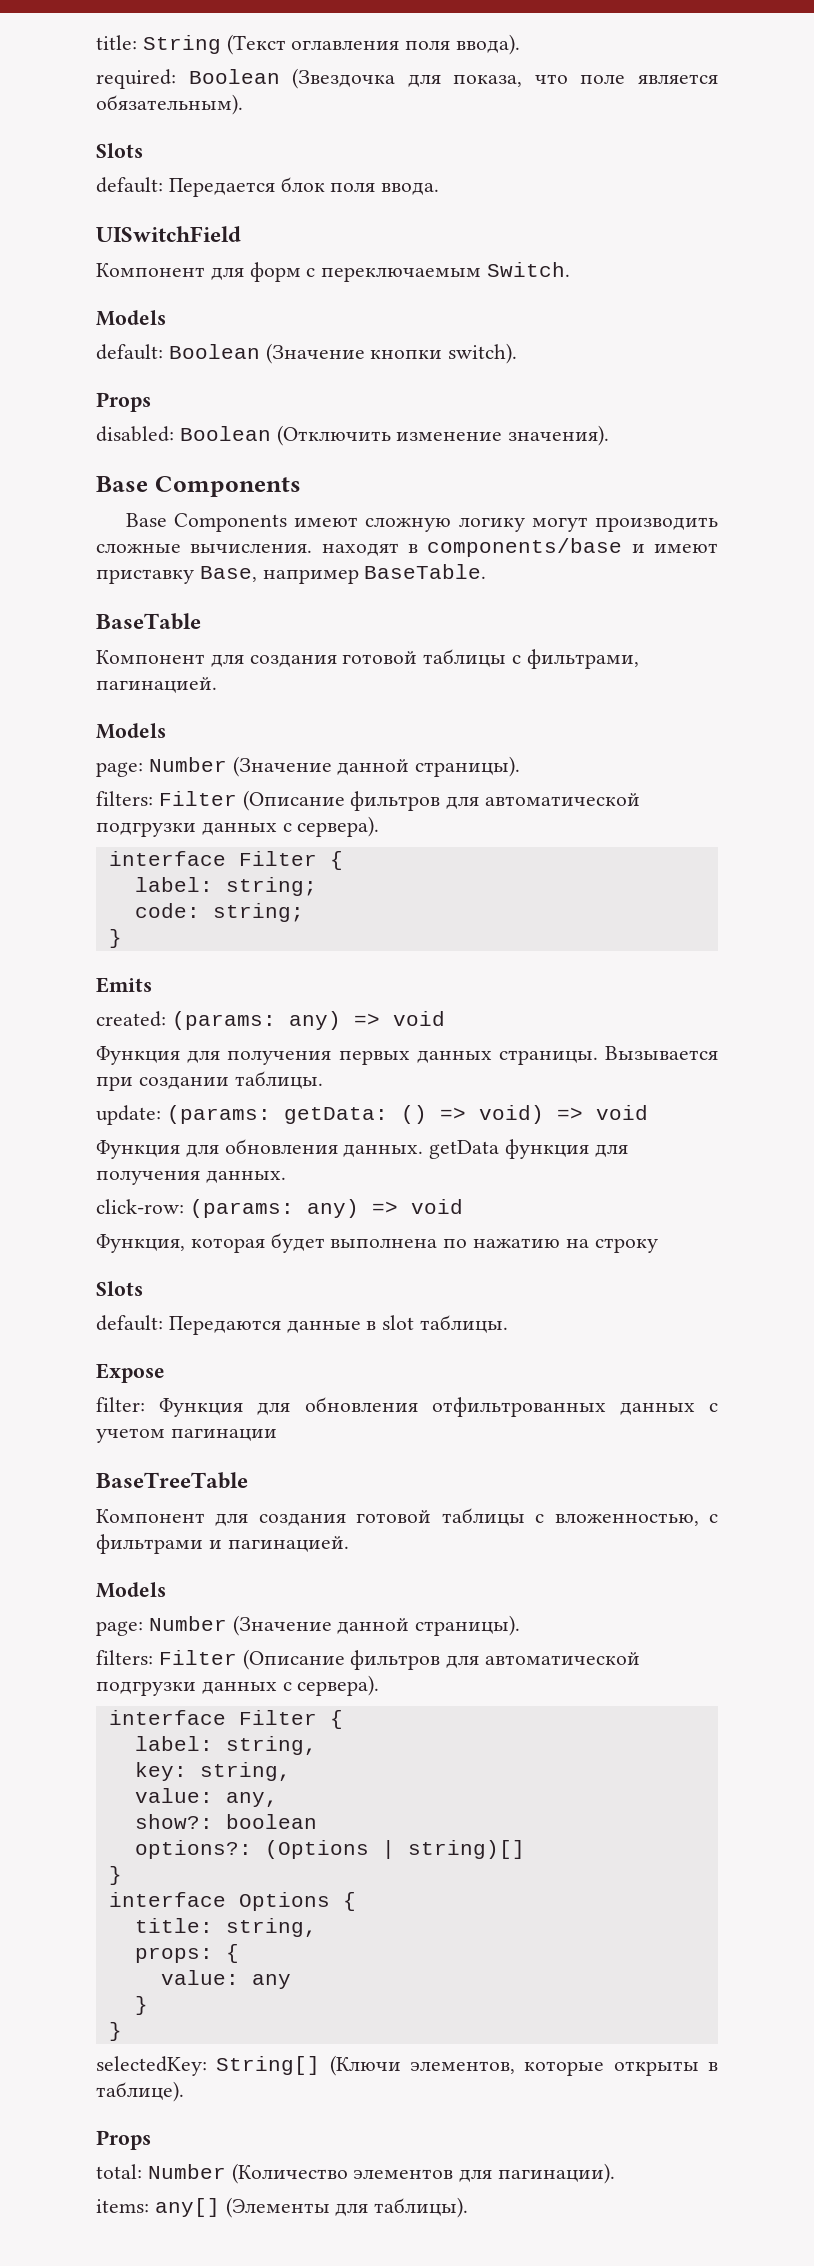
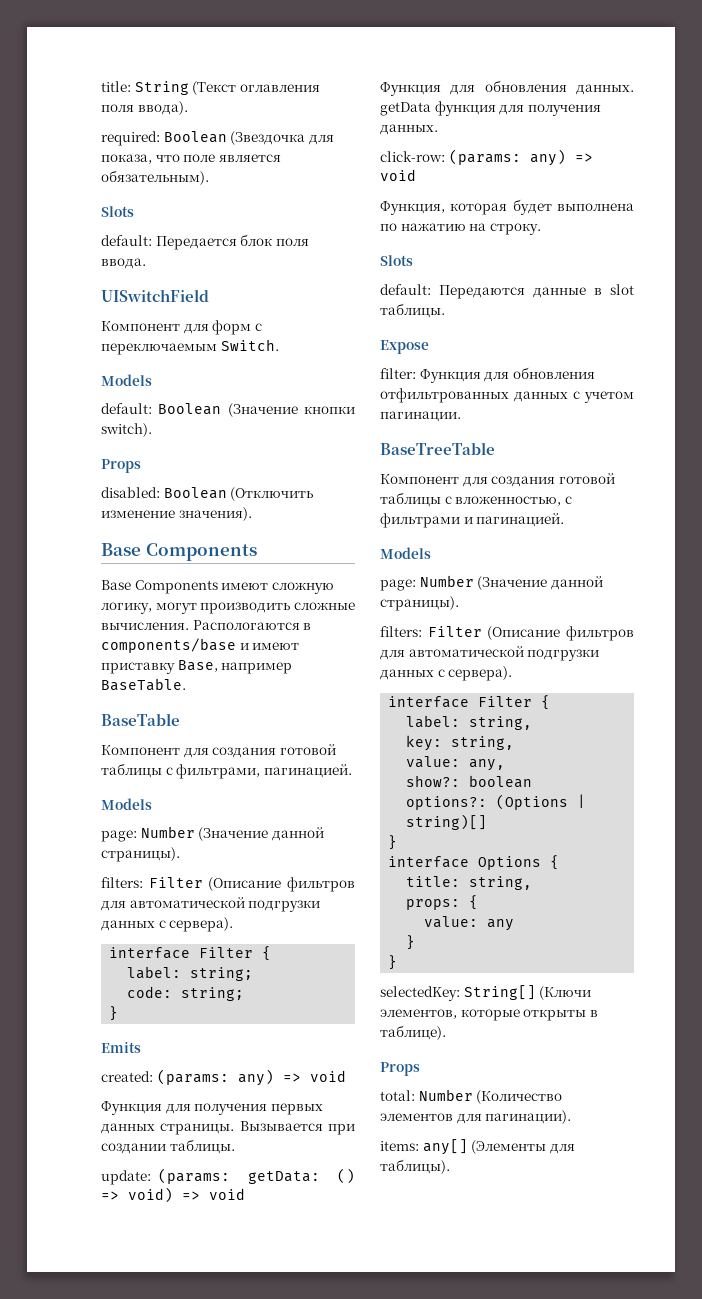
- Base Components имеют сложную логику могут производить сложные вычисления. находят в components/base и имеют приставку Base, например BaseTable.
+ Base Components имеют сложную логику, могут производить сложные вычисления. Распологаются в components/base и имеют приставку Base, например BaseTable.
- Функция, которая будет выполнена по нажатию на строку
+ Функция, которая будет выполнена по нажатию на строку.
- filter: Функция для обновления отфильтрованных данных с учетом пагинации
+ filter: Функция для обновления отфильтрованных данных с учетом пагинации.

